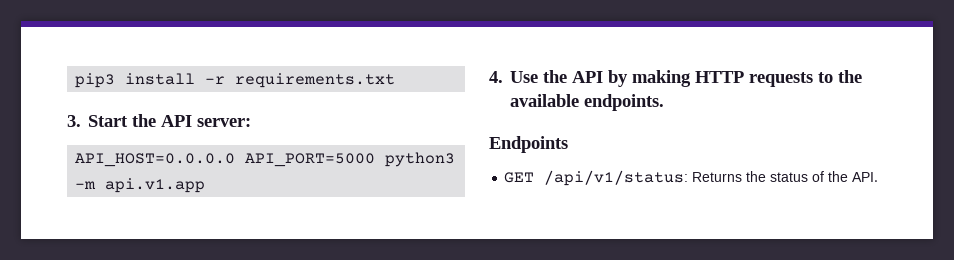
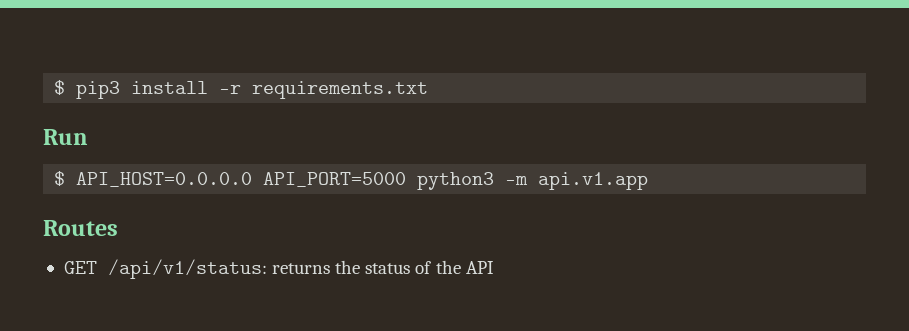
- pip3 install -r requirements.txt
+ $ pip3 install -r requirements.txt
- 3. Start the API server:
- API_HOST=0.0.0.0 API_PORT=5000 python3 -m api.v1.app
+ Run
+ $ API_HOST=0.0.0.0 API_PORT=5000 python3 -m api.v1.app
- 4. Use the API by making HTTP requests to the available endpoints.
- Endpoints
+ Routes
- GET /api/v1/status: Returns the status of the API.
+ GET /api/v1/status: returns the status of the API

